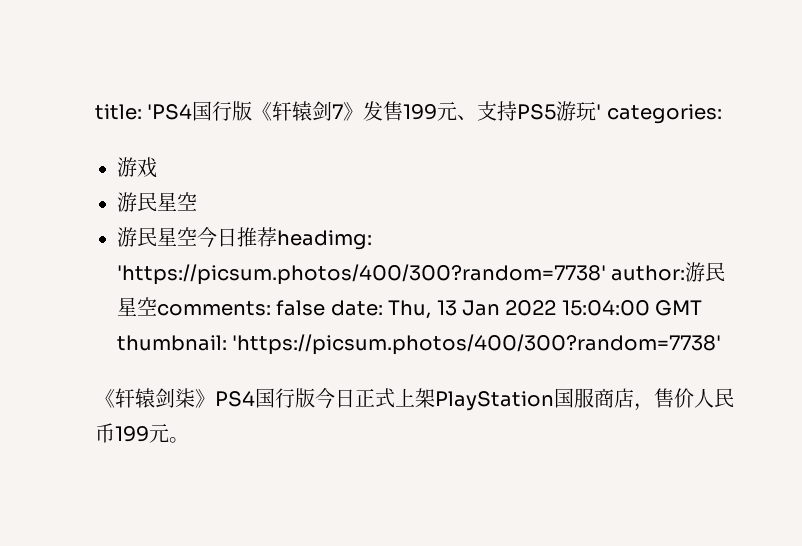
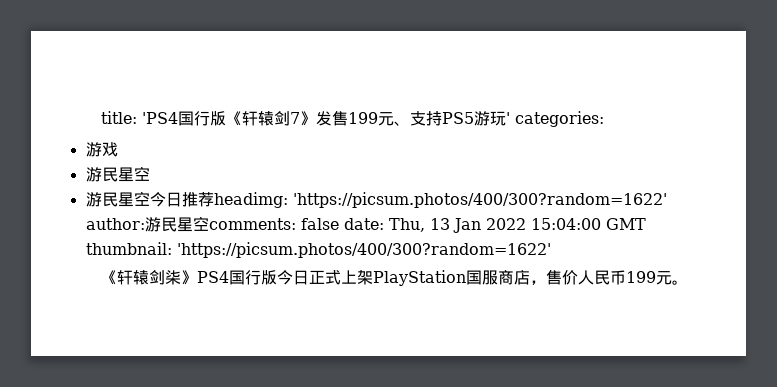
- 游民星空今日推荐headimg: 'https://picsum.photos/400/300?random=7738' author:游民星空comments: false date: Thu, 13 Jan 2022 15:04:00 GMT thumbnail: 'https://picsum.photos/400/300?random=7738'
+ 游民星空今日推荐headimg: 'https://picsum.photos/400/300?random=1622' author:游民星空comments: false date: Thu, 13 Jan 2022 15:04:00 GMT thumbnail: 'https://picsum.photos/400/300?random=1622'

